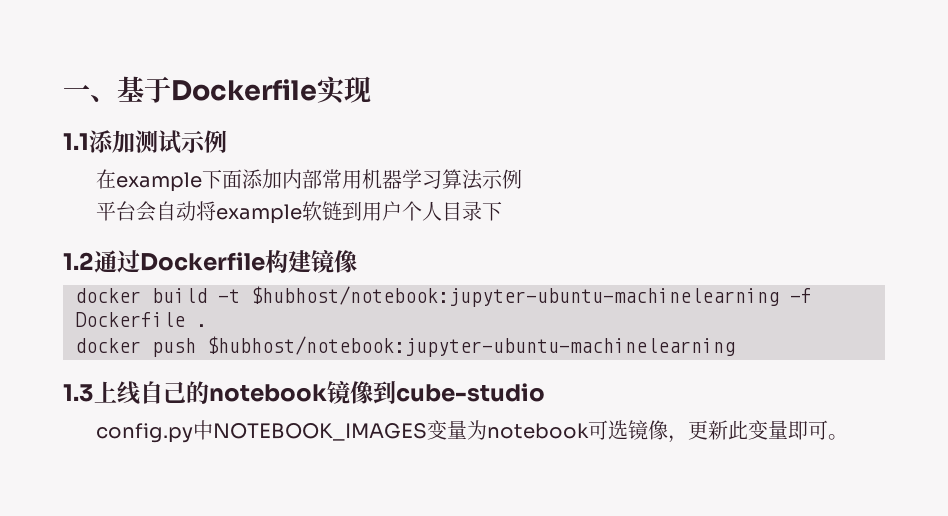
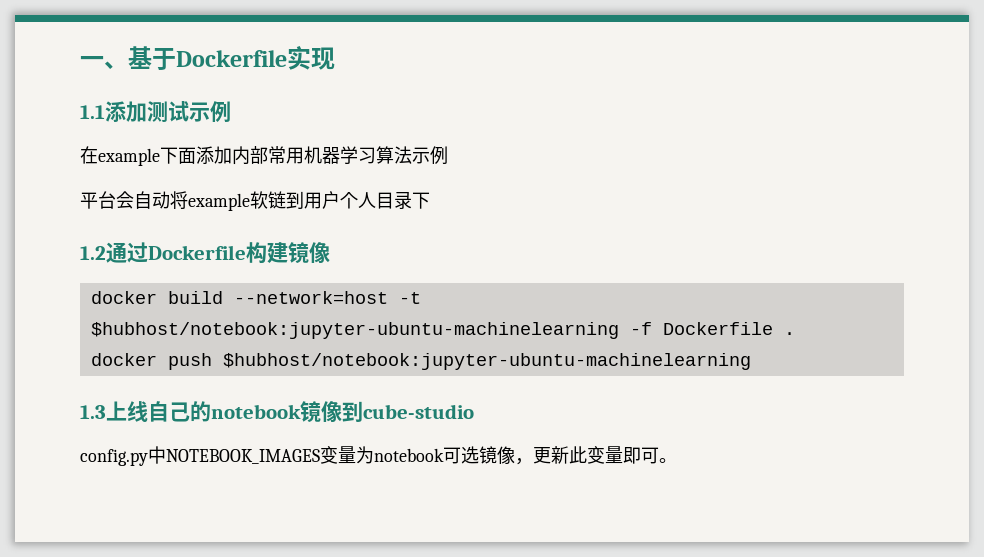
- docker build -t $hubhost/notebook:jupyter-ubuntu-machinelearning -f Dockerfile .
+ docker build --network=host -t $hubhost/notebook:jupyter-ubuntu-machinelearning -f Dockerfile .

